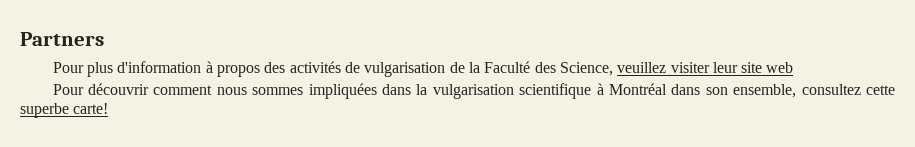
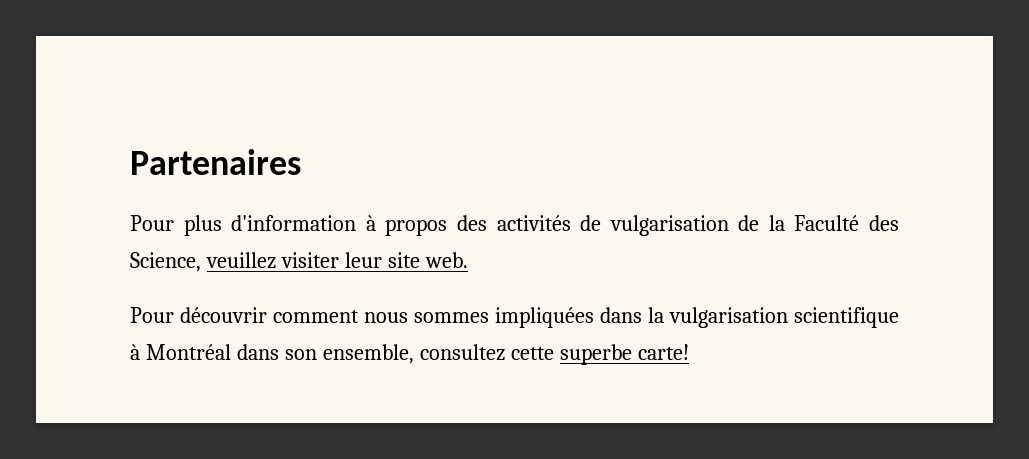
- Partners
+ Partenaires
- Pour plus d'information à propos des activités de vulgarisation de la Faculté des Science, veuillez visiter leur site web
+ Pour plus d'information à propos des activités de vulgarisation de la Faculté des Science, veuillez visiter leur site web.

